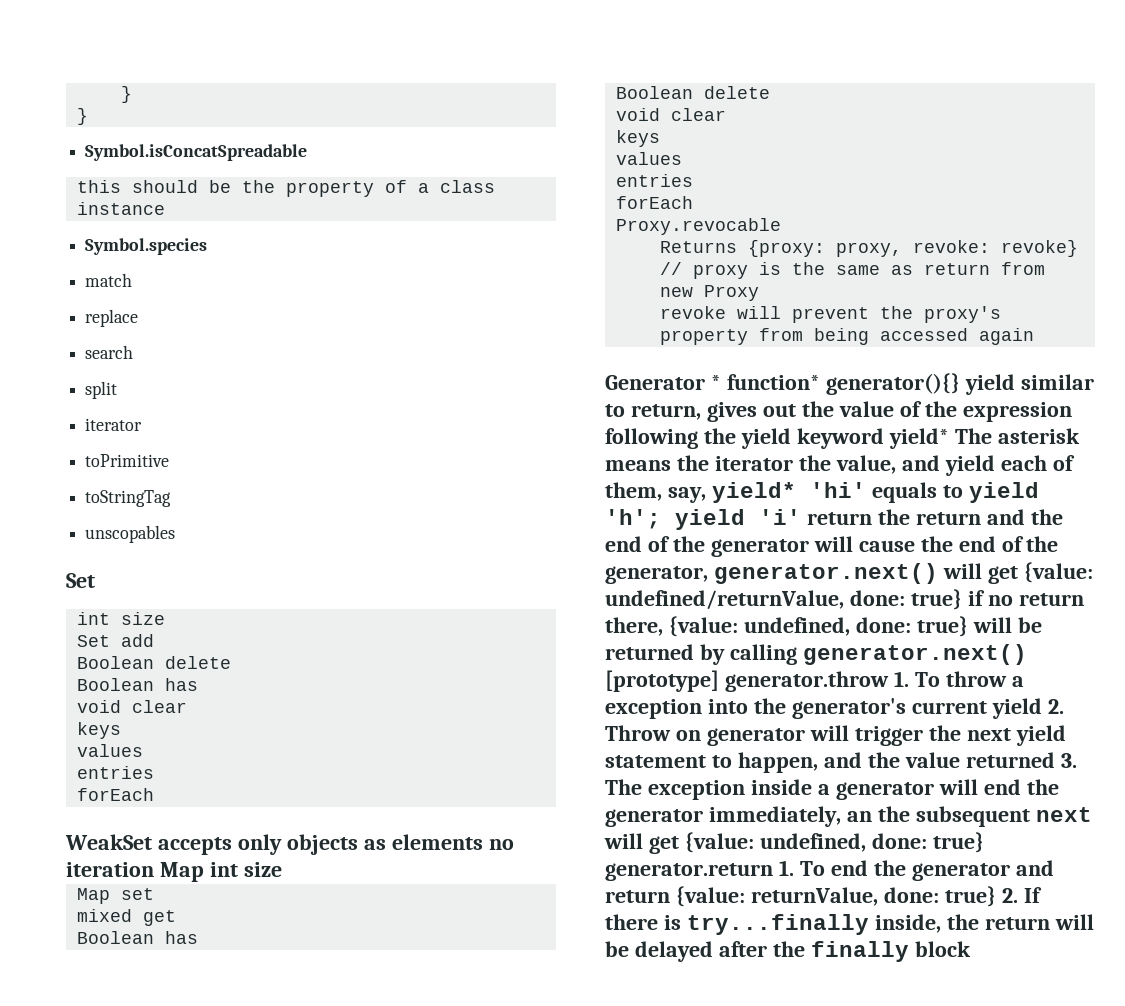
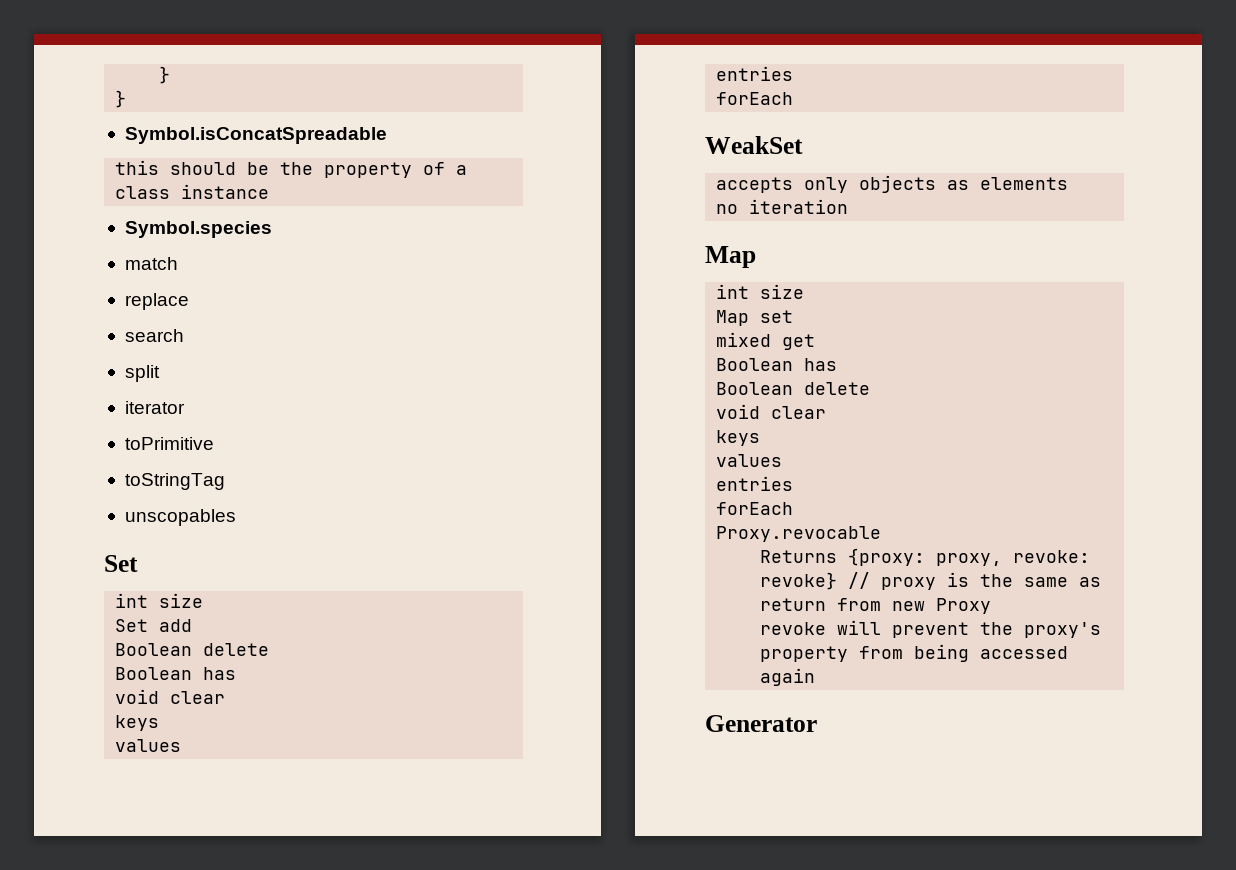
- WeakSet accepts only objects as elements no iteration Map int size
+ WeakSet
+ accepts only objects as elements
+ no iteration
+ Map
+ int size
- Generator * function* generator(){} yield similar to return, gives out the value of the expression following the yield keyword yield* The asterisk means the iterator the value, and yield each of them, say, yield* 'hi' equals to yield 'h'; yield 'i' return the return and the end of the generator will cause the end of the generator, generator.next() will get {value: undefined/returnValue, done: true} if no return there, {value: undefined, done: true} will be returned by calling generator.next() [prototype] generator.throw 1. To throw a exception into the generator's current yield 2. Throw on generator will trigger the next yield statement to happen, and the value returned 3. The exception inside a generator will end the generator immediately, an the subsequent next will get {value: undefined, done: true} generator.return 1. To end the generator and return {value: returnValue, done: true} 2. If there is try...finally inside, the return will be delayed after the finally block
+ Generator

